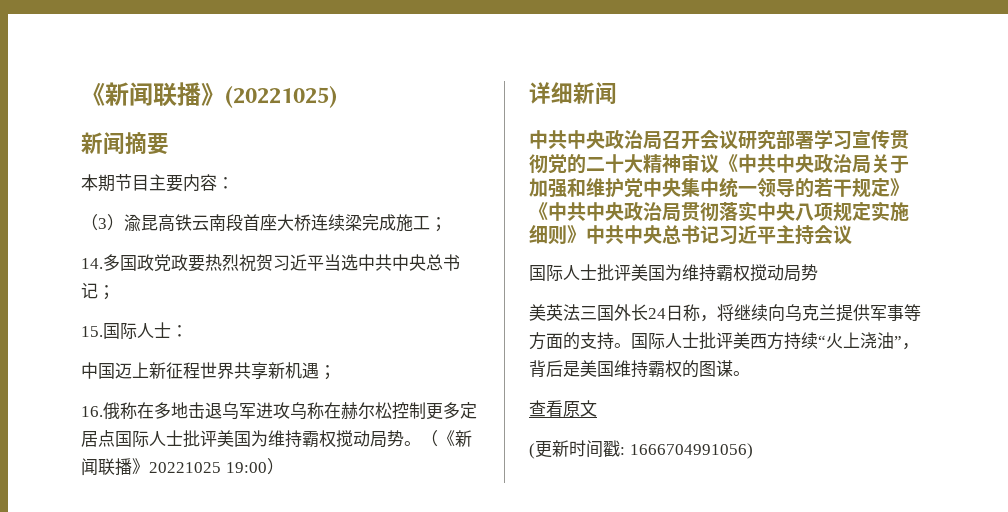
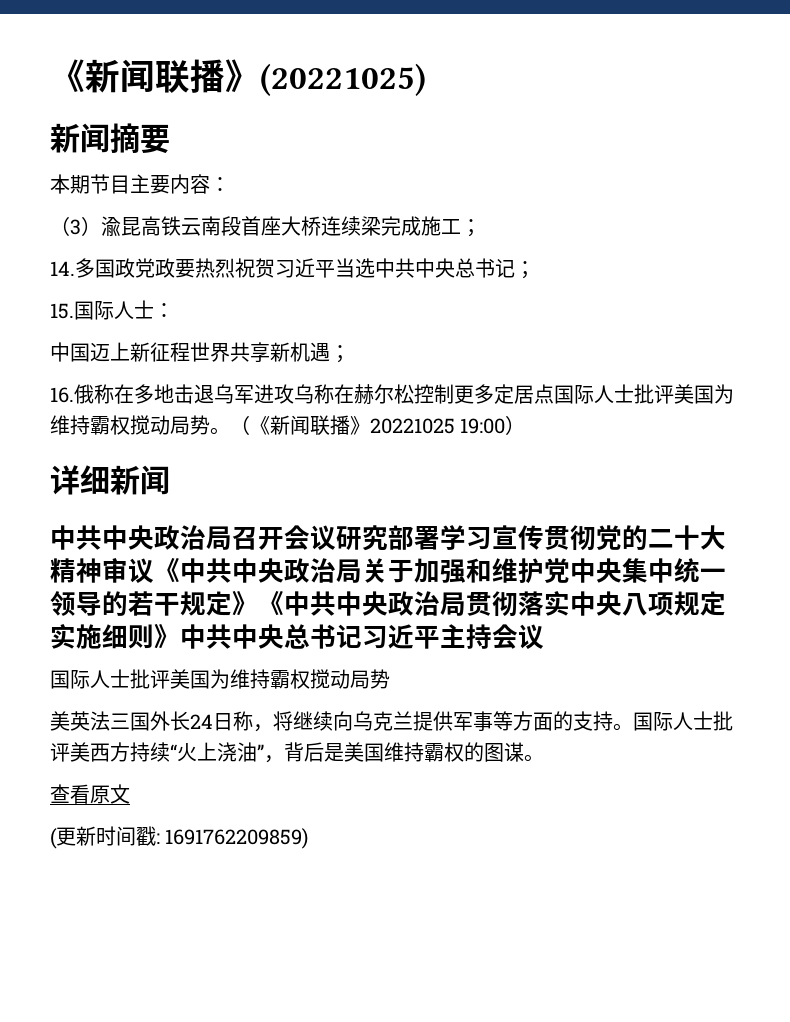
- (更新时间戳: 1666704991056)
+ (更新时间戳: 1691762209859)

